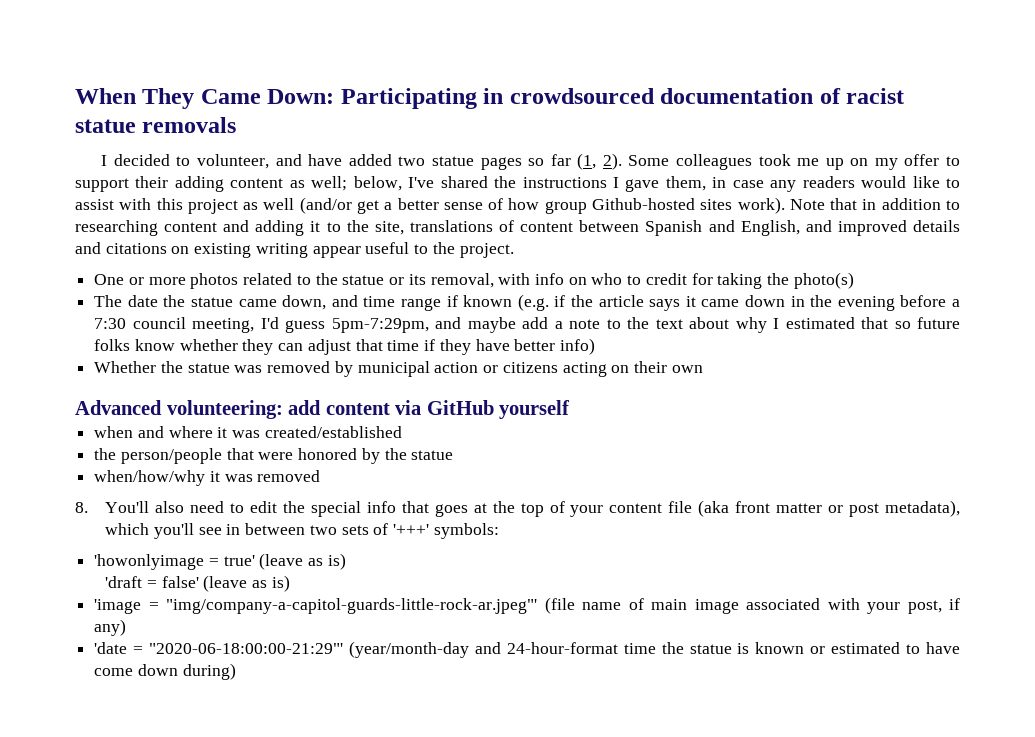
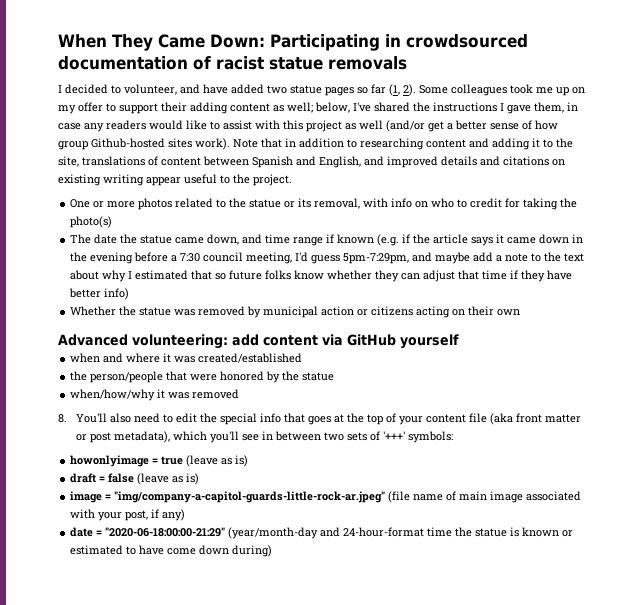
- 'howonlyimage = true' (leave as is)
- 'draft = false' (leave as is)
- 'image = "img/company-a-capitol-guards-little-rock-ar.jpeg"' (file name of main image associated with your post, if any)
+ howonlyimage = true (leave as is)
+ draft = false (leave as is)
+ image = "img/company-a-capitol-guards-little-rock-ar.jpeg" (file name of main image associated with your post, if any)
- 'date = "2020-06-18:00:00-21:29"' (year/month-day and 24-hour-format time the statue is known or estimated to have come down during)
+ date = "2020-06-18:00:00-21:29" (year/month-day and 24-hour-format time the statue is known or estimated to have come down during)

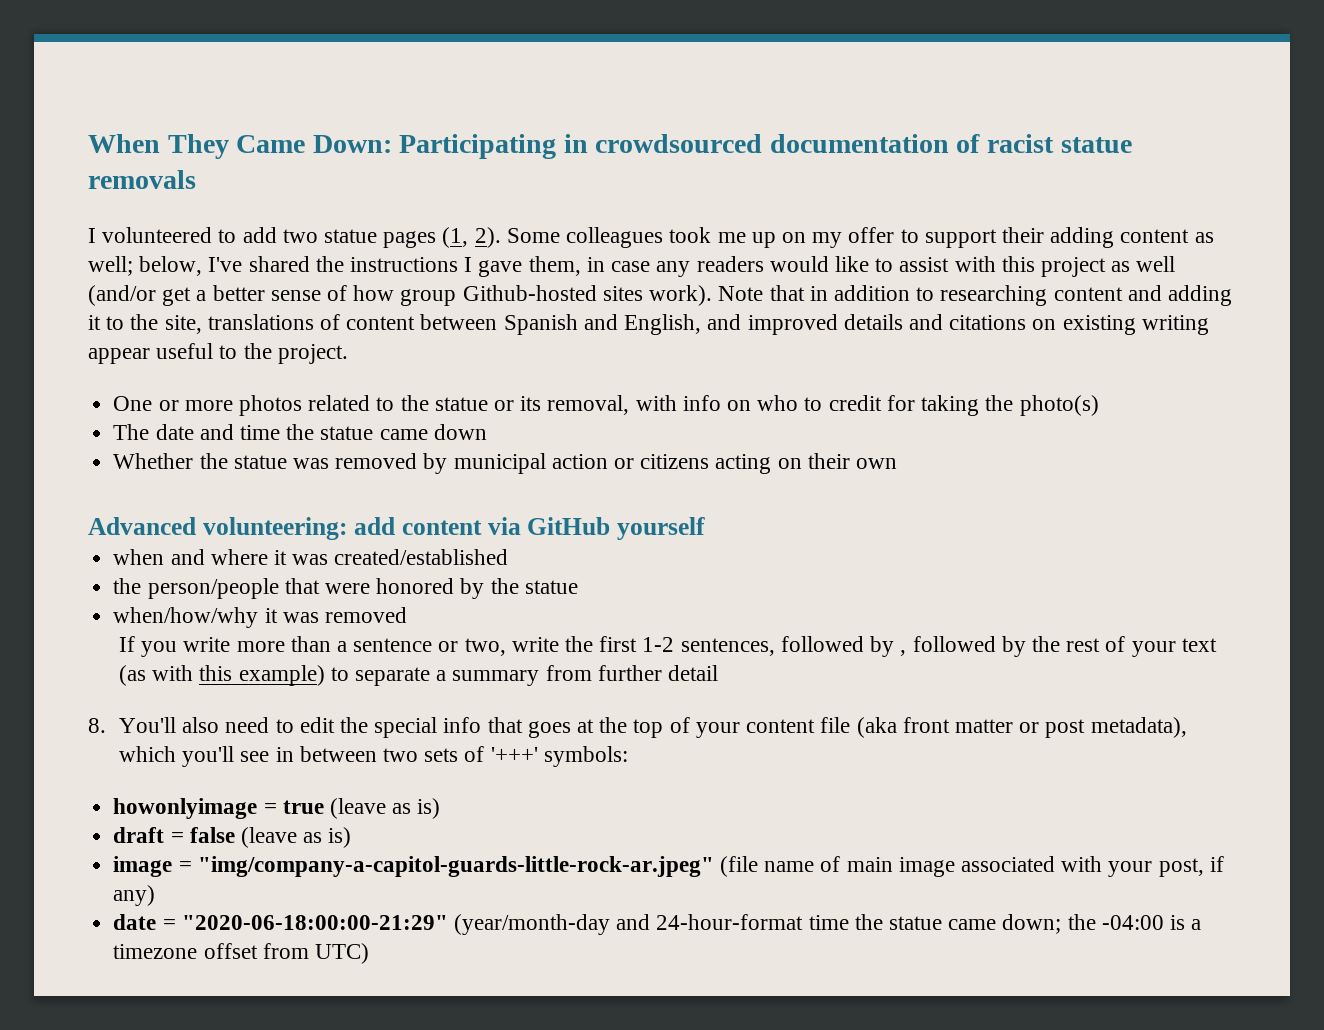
- I decided to volunteer, and have added two statue pages so far (1, 2).
+ I volunteered to add two statue pages (1, 2).
- The date the statue came down, and time range if known (e.g. if the article says it came down in the evening before a 7:30 council meeting, I'd guess 5pm-7:29pm, and maybe add a note to the text about why I estimated that so future folks know whether they can adjust that time if they have better info)
+ The date and time the statue came down
+ If you write more than a sentence or two, write the first 1-2 sentences, followed by , followed by the rest of your text (as with this example) to separate a summary from further detail
- date = "2020-06-18:00:00-21:29" (year/month-day and 24-hour-format time the statue is known or estimated to have come down during)
+ date = "2020-06-18:00:00-21:29" (year/month-day and 24-hour-format time the statue came down; the -04:00 is a timezone offset from UTC)

